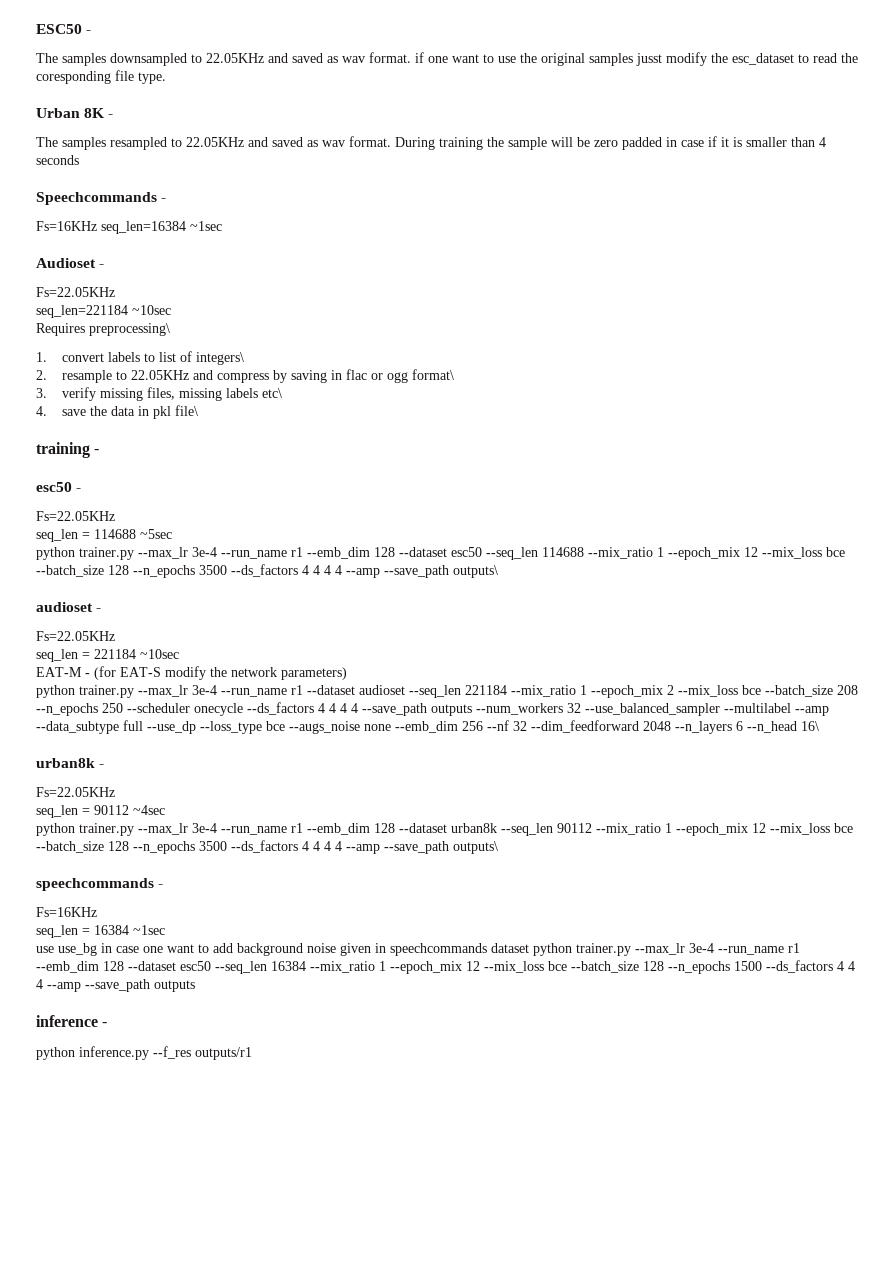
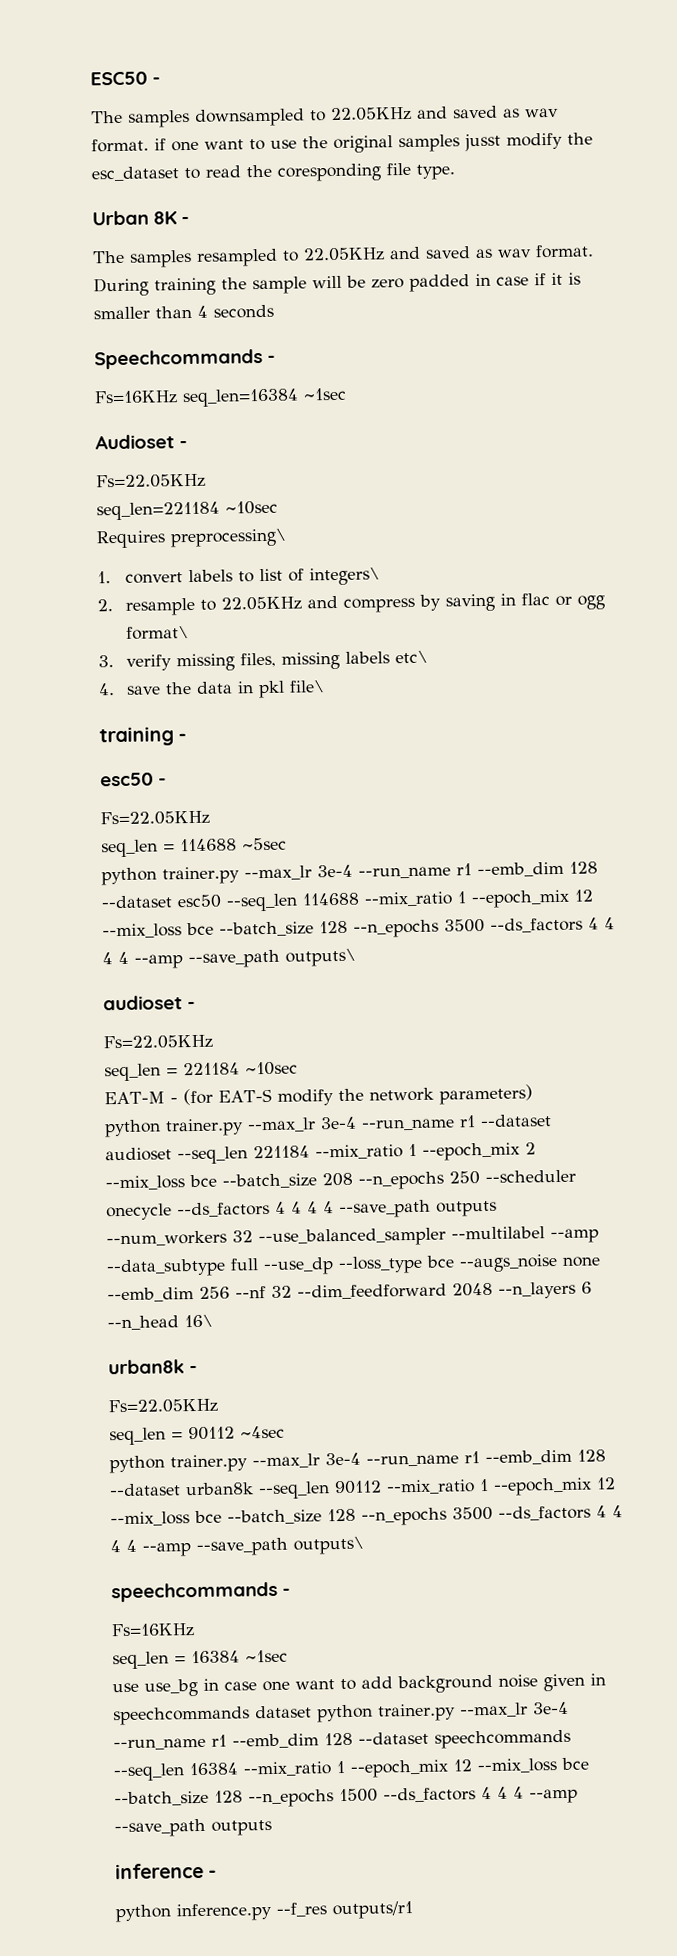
- use use_bg in case one want to add background noise given in speechcommands dataset python trainer.py --max_lr 3e-4 --run_name r1 --emb_dim 128 --dataset esc50 --seq_len 16384 --mix_ratio 1 --epoch_mix 12 --mix_loss bce --batch_size 128 --n_epochs 1500 --ds_factors 4 4 4 --amp --save_path outputs
+ use use_bg in case one want to add background noise given in speechcommands dataset python trainer.py --max_lr 3e-4 --run_name r1 --emb_dim 128 --dataset speechcommands --seq_len 16384 --mix_ratio 1 --epoch_mix 12 --mix_loss bce --batch_size 128 --n_epochs 1500 --ds_factors 4 4 4 --amp --save_path outputs

